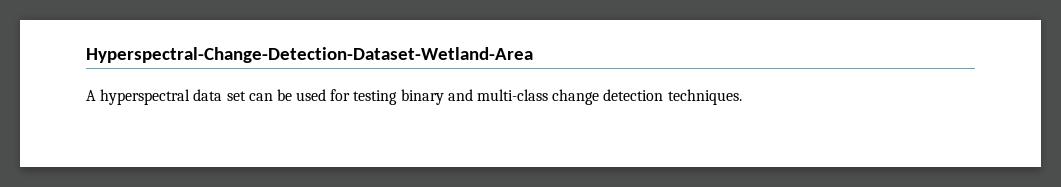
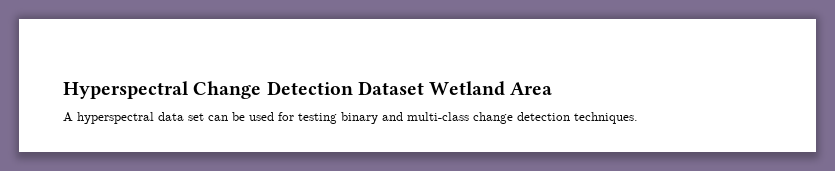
- Hyperspectral-Change-Detection-Dataset-Wetland-Area
+ Hyperspectral Change Detection Dataset Wetland Area

